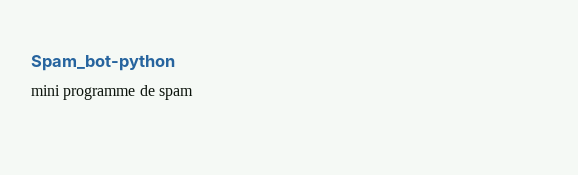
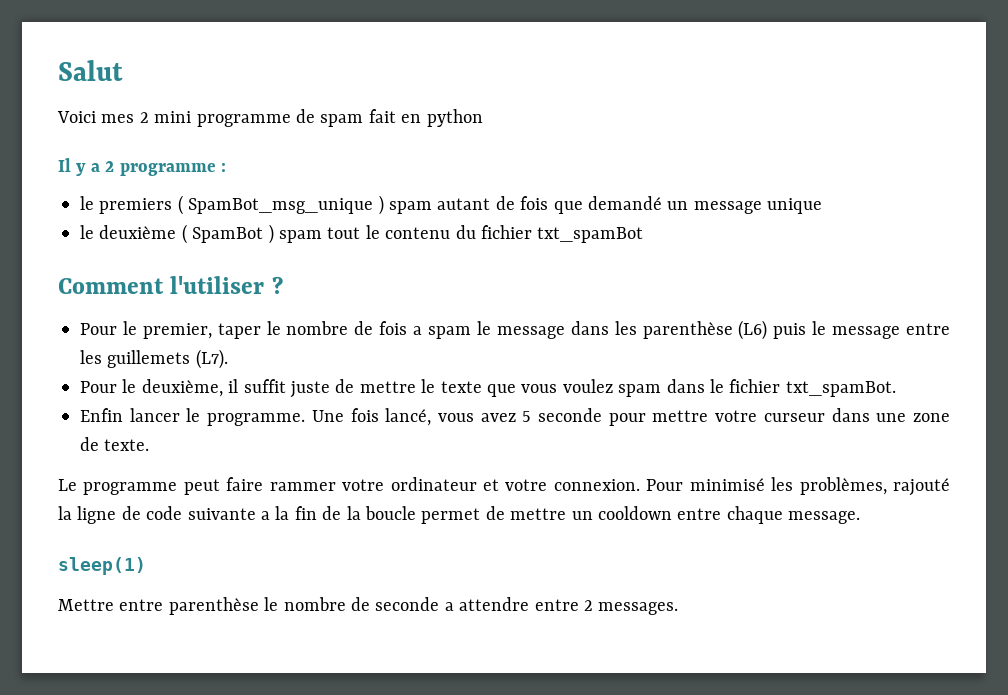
- Spam_bot-python
- mini programme de spam
+ Salut
+ Voici mes 2 mini programme de spam fait en python
+ Il y a 2 programme :
+ le premiers ( SpamBot_msg_unique ) spam autant de fois que demandé un message unique
+ le deuxième ( SpamBot ) spam tout le contenu du fichier txt_spamBot
+ Comment l'utiliser ?
+ Pour le premier, taper le nombre de fois a spam le message dans les parenthèse (L6) puis le message entre les guillemets (L7).
+ Pour le deuxième, il suffit juste de mettre le texte que vous voulez spam dans le fichier txt_spamBot.
+ Enfin lancer le programme. Une fois lancé, vous avez 5 seconde pour mettre votre curseur dans une zone de texte.
+ Le programme peut faire rammer votre ordinateur et votre connexion. Pour minimisé les problèmes, rajouté la ligne de code suivante a la fin de la boucle permet de mettre un cooldown entre chaque message.
+ sleep(1)
+ Mettre entre parenthèse le nombre de seconde a attendre entre 2 messages.

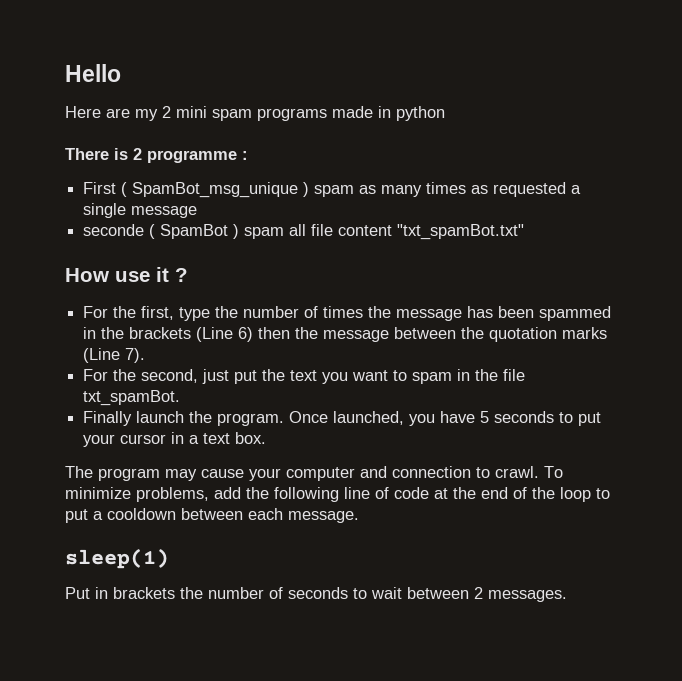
- Salut
- Voici mes 2 mini programme de spam fait en python
- Il y a 2 programme :
+ Hello
+ Here are my 2 mini spam programs made in python
+ There is 2 programme :
- le premiers ( SpamBot_msg_unique ) spam autant de fois que demandé un message unique
- le deuxième ( SpamBot ) spam tout le contenu du fichier txt_spamBot
- Comment l'utiliser ?
- Pour le premier, taper le nombre de fois a spam le message dans les parenthèse (L6) puis le message entre les guillemets (L7).
- Pour le deuxième, il suffit juste de mettre le texte que vous voulez spam dans le fichier txt_spamBot.
- Enfin lancer le programme. Une fois lancé, vous avez 5 seconde pour mettre votre curseur dans une zone de texte.
- Le programme peut faire rammer votre ordinateur et votre connexion. Pour minimisé les problèmes, rajouté la ligne de code suivante a la fin de la boucle permet de mettre un cooldown entre chaque message.
+ First ( SpamBot_msg_unique ) spam as many times as requested a single message
+ seconde ( SpamBot ) spam all file content "txt_spamBot.txt"
+ How use it ?
+ For the first, type the number of times the message has been spammed in the brackets (Line 6) then the message between the quotation marks (Line 7).
+ For the second, just put the text you want to spam in the file txt_spamBot.
+ Finally launch the program. Once launched, you have 5 seconds to put your cursor in a text box.
+ The program may cause your computer and connection to crawl. To minimize problems, add the following line of code at the end of the loop to put a cooldown between each message.
  sleep(1)
- Mettre entre parenthèse le nombre de seconde a attendre entre 2 messages.
+ Put in brackets the number of seconds to wait between 2 messages.

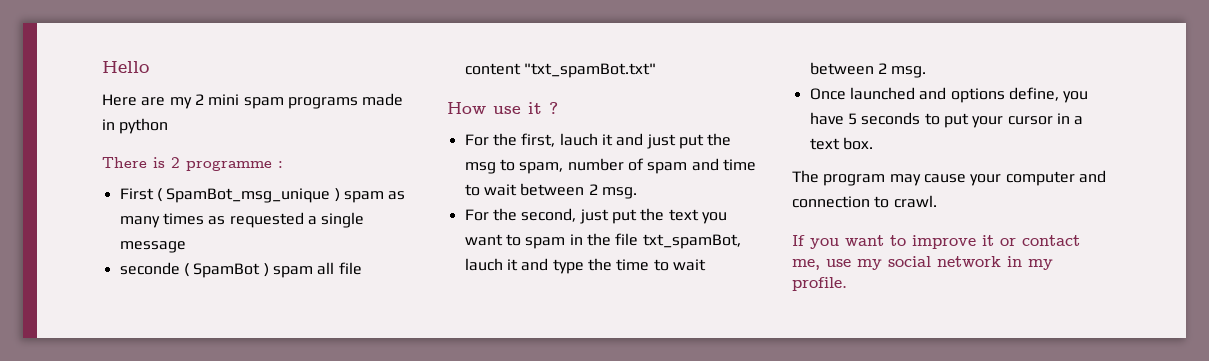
- For the first, type the number of times the message has been spammed in the brackets (Line 6) then the message between the quotation marks (Line 7).
+ For the first, lauch it and just put the msg to spam, number of spam and time to wait between 2 msg.
- For the second, just put the text you want to spam in the file txt_spamBot.
- Finally launch the program. Once launched, you have 5 seconds to put your cursor in a text box.
+ For the second, just put the text you want to spam in the file txt_spamBot, lauch it and type the time to wait between 2 msg.
+ Once launched and options define, you have 5 seconds to put your cursor in a text box.
- The program may cause your computer and connection to crawl. To minimize problems, add the following line of code at the end of the loop to put a cooldown between each message.
- sleep(1)
- Put in brackets the number of seconds to wait between 2 messages.
+ The program may cause your computer and connection to crawl.
+ If you want to improve it or contact me, use my social network in my profile.

